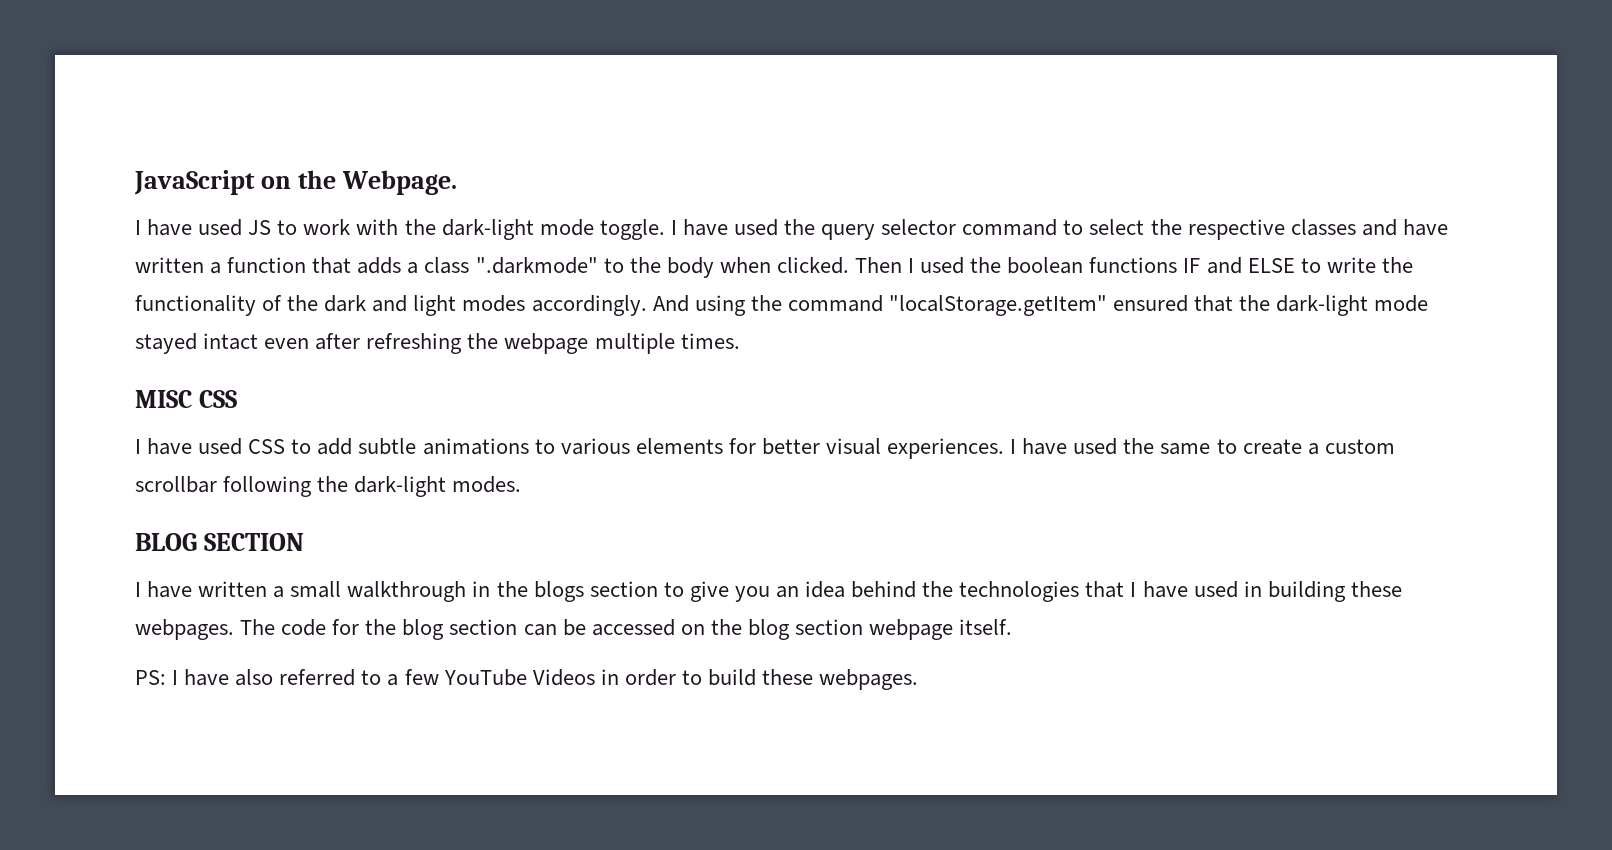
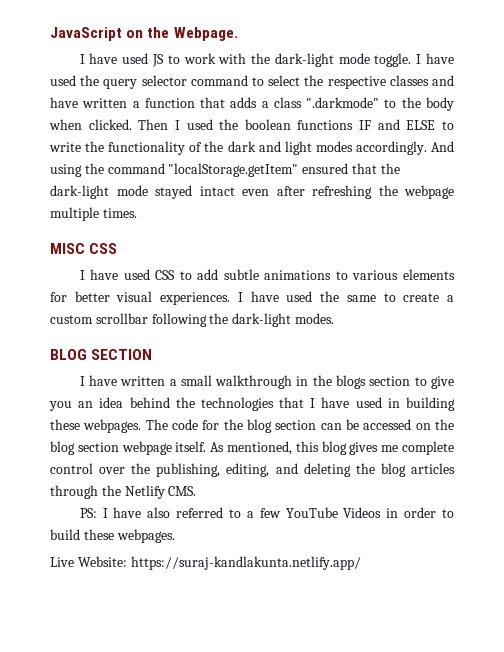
+ As mentioned, this blog gives me complete control over the publishing, editing, and deleting the blog articles through the Netlify CMS.
+ Live Website: https://suraj-kandlakunta.netlify.app/

